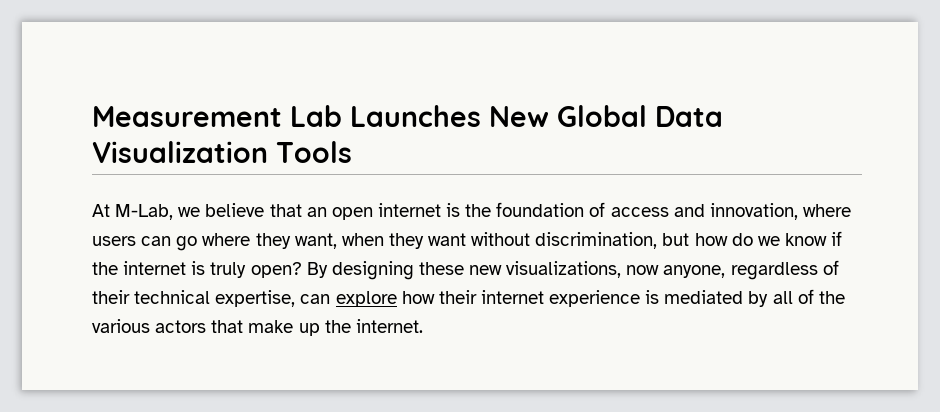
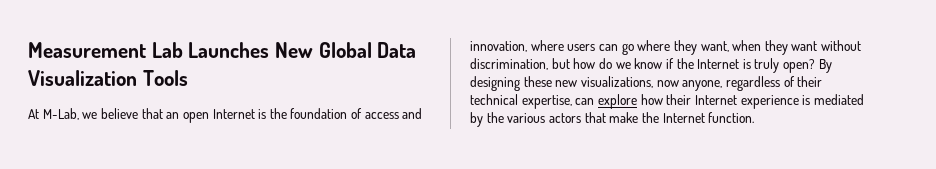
- At M-Lab, we believe that an open internet is the foundation of access and innovation, where users can go where they want, when they want without discrimination, but how do we know if the internet is truly open?
+ At M-Lab, we believe that an open Internet is the foundation of access and innovation, where users can go where they want, when they want without discrimination, but how do we know if the Internet is truly open?
- By designing these new visualizations, now anyone, regardless of their technical expertise, can explore how their internet experience is mediated by all of the various actors that make up the internet.
+ By designing these new visualizations, now anyone, regardless of their technical expertise, can explore how their Internet experience is mediated by the various actors that make the Internet function.

